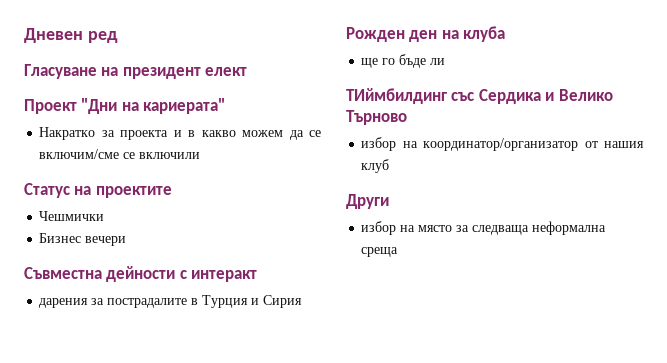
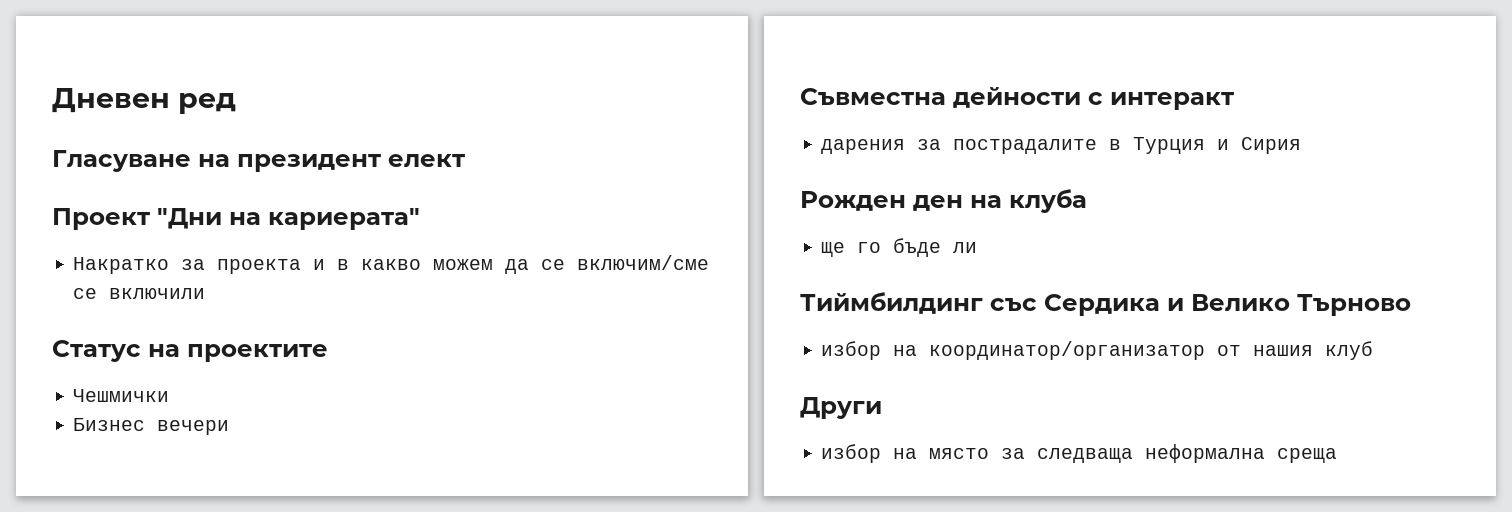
- ТИймбилдинг със Сердика и Велико Търново
+ Тиймбилдинг със Сердика и Велико Търново

